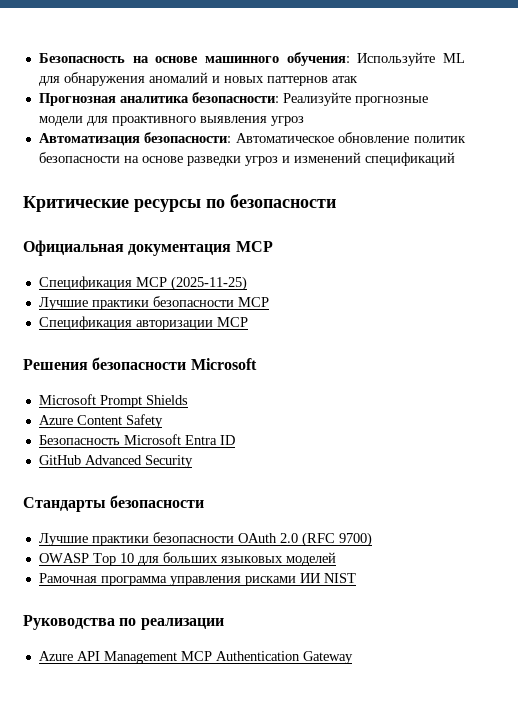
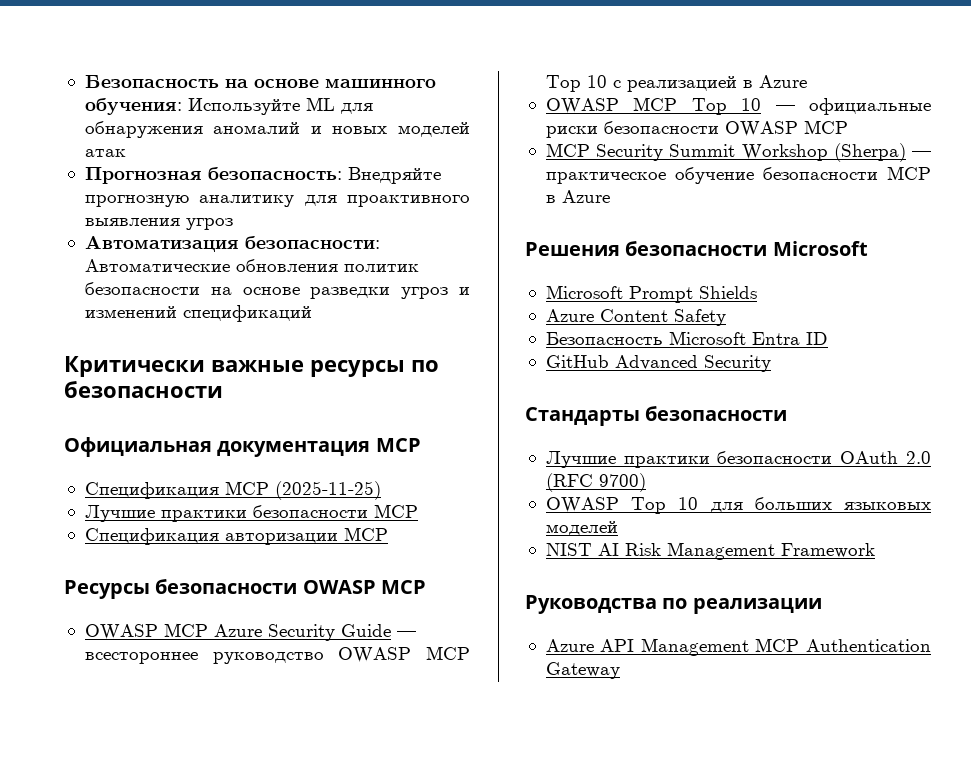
- Безопасность на основе машинного обучения: Используйте ML для обнаружения аномалий и новых паттернов атак
+ Безопасность на основе машинного обучения: Используйте ML для обнаружения аномалий и новых моделей атак
- Прогнозная аналитика безопасности: Реализуйте прогнозные модели для проактивного выявления угроз
+ Прогнозная безопасность: Внедряйте прогнозную аналитику для проактивного выявления угроз
- Автоматизация безопасности: Автоматическое обновление политик безопасности на основе разведки угроз и изменений спецификаций
+ Автоматизация безопасности: Автоматические обновления политик безопасности на основе разведки угроз и изменений спецификаций
- Критические ресурсы по безопасности
+ Критически важные ресурсы по безопасности
+ Ресурсы безопасности OWASP MCP
+ OWASP MCP Azure Security Guide — всестороннее руководство OWASP MCP Top 10 с реализацией в Azure
+ OWASP MCP Top 10 — официальные риски безопасности OWASP MCP
+ MCP Security Summit Workshop (Sherpa) — практическое обучение безопасности MCP в Azure
- Рамочная программа управления рисками ИИ NIST
+ NIST AI Risk Management Framework

